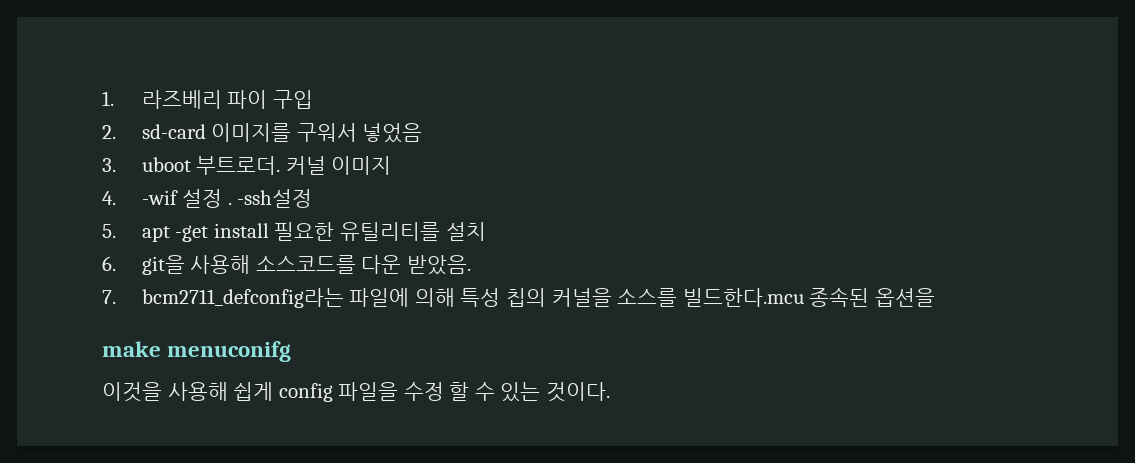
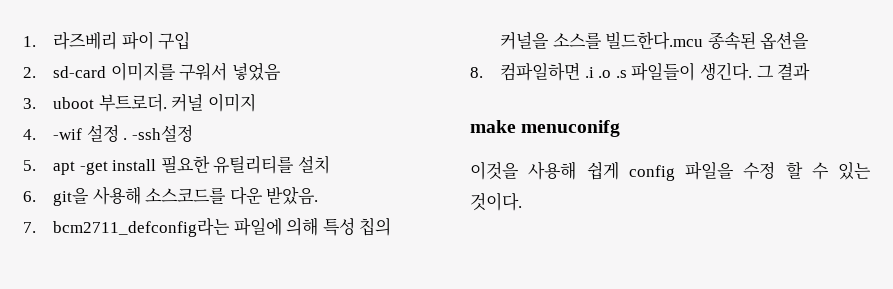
+ 8. 컴파일하면 .i .o .s 파일들이 생긴다. 그 결과

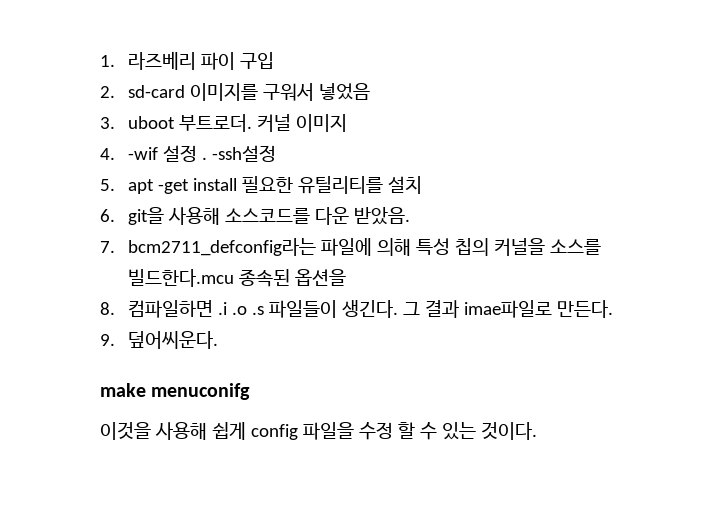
- 그 결과
+ 그 결과 imae파일로 만든다.
+ 9. 덮어씨운다.

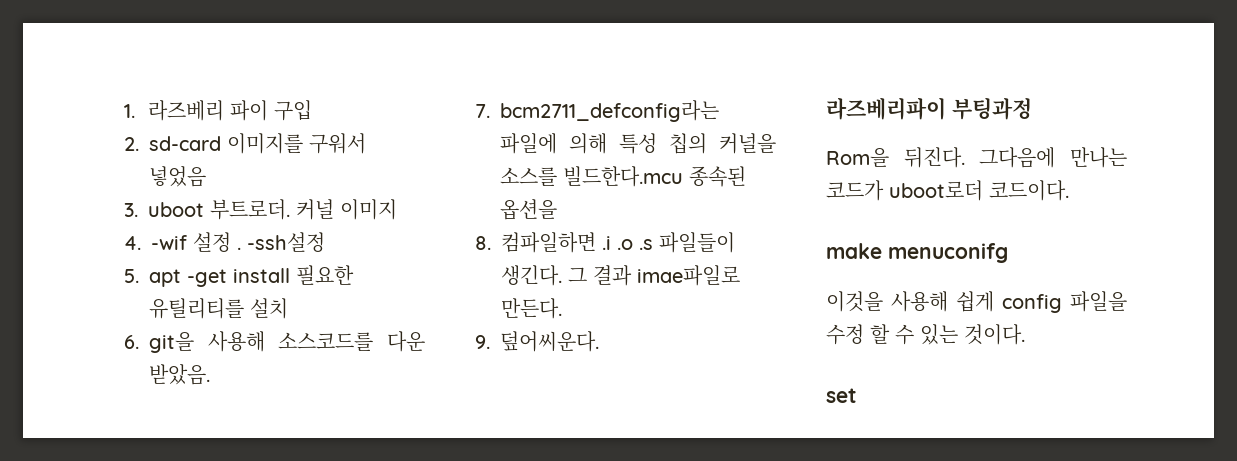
+ 라즈베리파이 부팅과정
+ Rom을 뒤진다. 그다음에 만나는 코드가 uboot로더 코드이다.
+ set

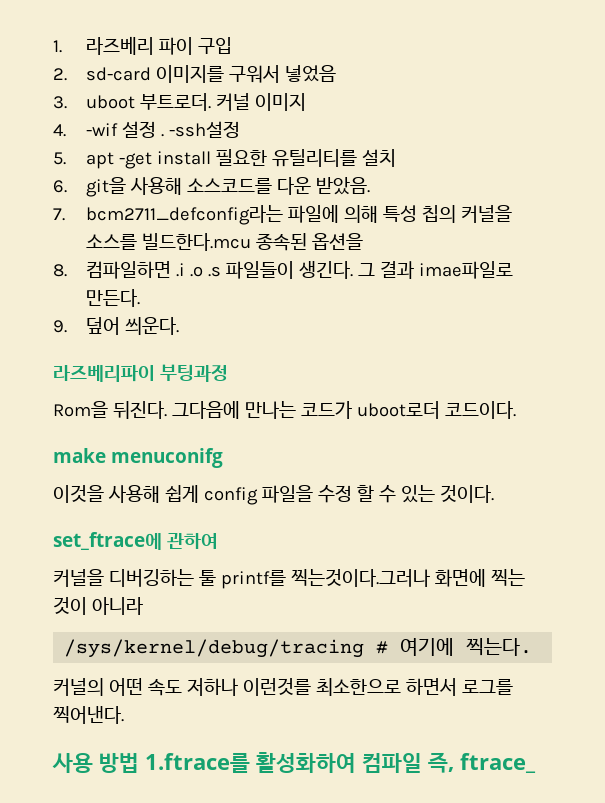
- 9. 덮어씨운다.
+ 9. 덮어 씌운다.
- set
+ set_ftrace에 관하여
+ 커널을 디버깅하는 툴 printf를 찍는것이다.그러나 화면에 찍는 것이 아니라
+ /sys/kernel/debug/tracing # 여기에 찍는다.
+ 커널의 어떤 속도 저하나 이런것를 최소한으로 하면서 로그를 찍어낸다.
+ 사용 방법 1.ftrace를 활성화하여 컴파일 즉, ftrace_

